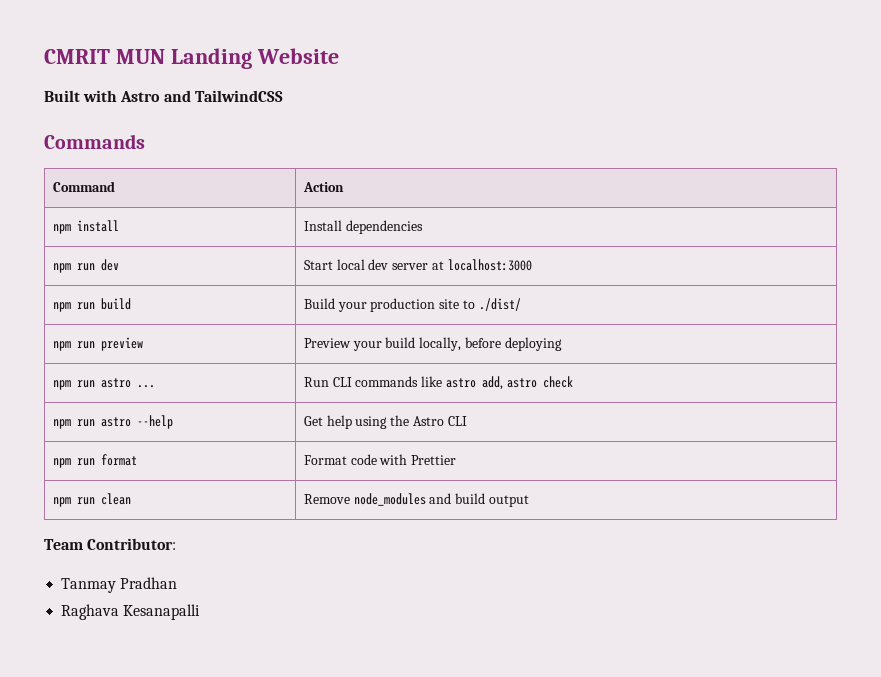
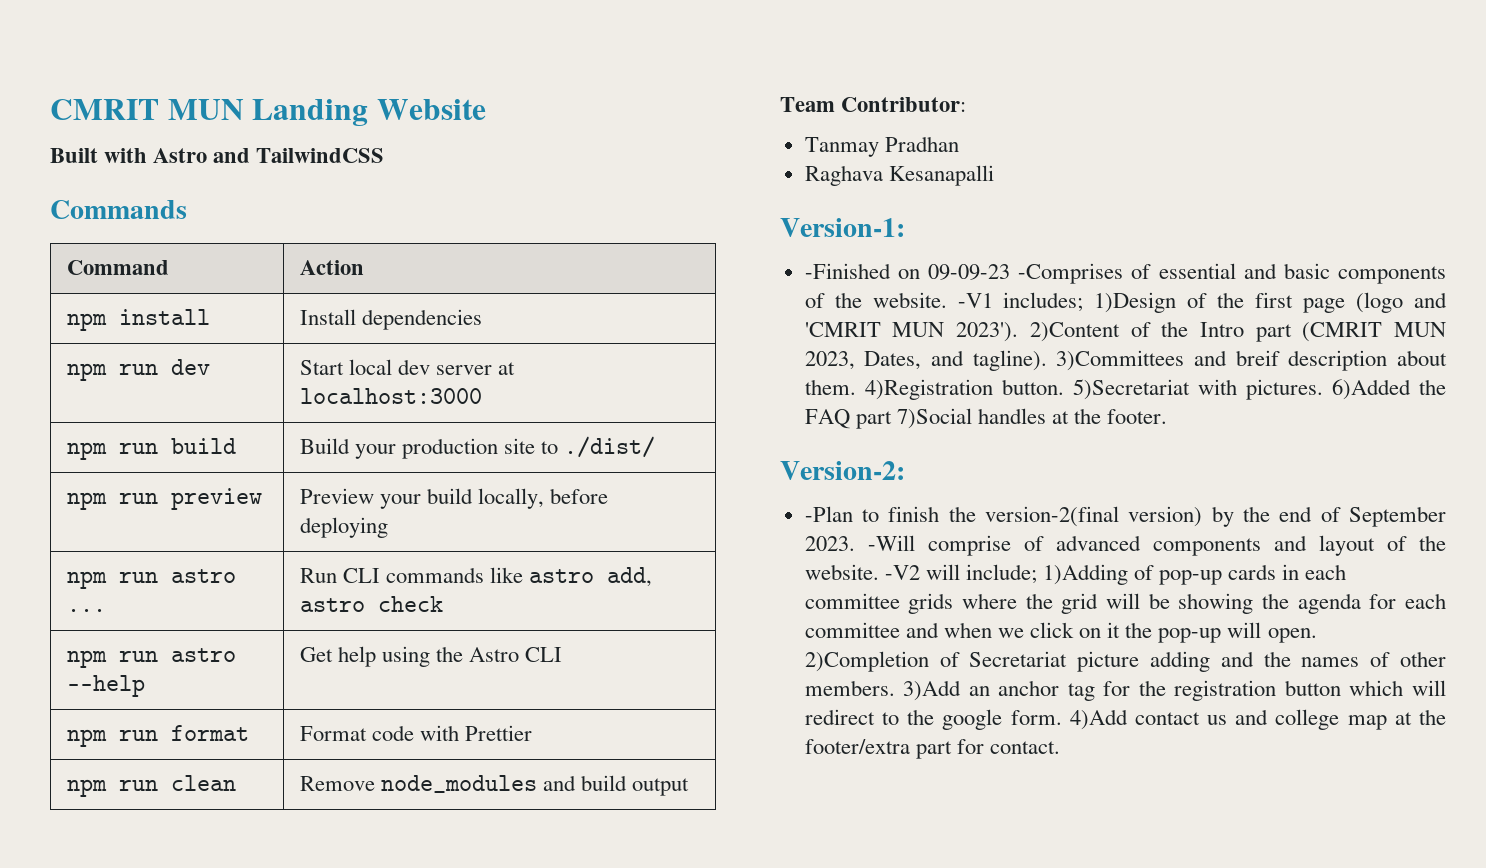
+ Version-1:
+ -Finished on 09-09-23 -Comprises of essential and basic components of the website. -V1 includes; 1)Design of the first page (logo and 'CMRIT MUN 2023'). 2)Content of the Intro part (CMRIT MUN 2023, Dates, and tagline). 3)Committees and breif description about them. 4)Registration button. 5)Secretariat with pictures. 6)Added the FAQ part 7)Social handles at the footer.
+ Version-2:
+ -Plan to finish the version-2(final version) by the end of September 2023. -Will comprise of advanced components and layout of the website. -V2 will include; 1)Adding of pop-up cards in each committee grids where the grid will be showing the agenda for each committee and when we click on it the pop-up will open. 2)Completion of Secretariat picture adding and the names of other members. 3)Add an anchor tag for the registration button which will redirect to the google form. 4)Add contact us and college map at the footer/extra part for contact.

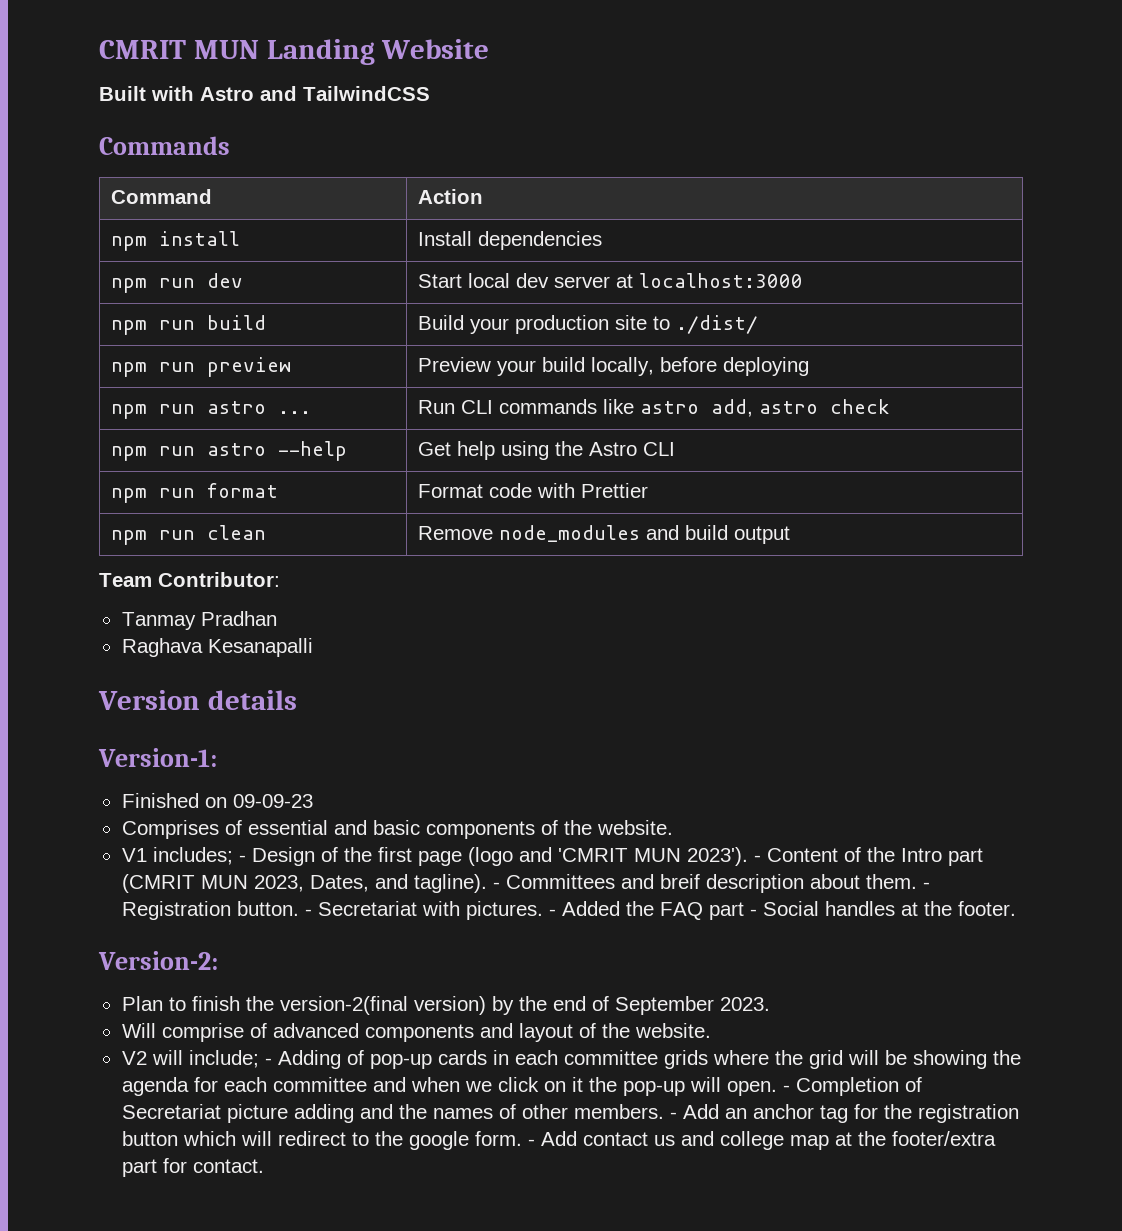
+ Version details
- -Finished on 09-09-23 -Comprises of essential and basic components of the website. -V1 includes; 1)Design of the first page (logo and 'CMRIT MUN 2023').
+ Finished on 09-09-23
+ Comprises of essential and basic components of the website.
+ V1 includes; - Design of the first page (logo and 'CMRIT MUN 2023').
- 2)Content of the Intro part (CMRIT MUN 2023, Dates, and tagline).
+ - Content of the Intro part (CMRIT MUN 2023, Dates, and tagline).
- 3)Committees and breif description about them.
+ - Committees and breif description about them.
- 4)Registration button. 5)Secretariat with pictures. 6)Added the FAQ part 7)Social handles at the footer.
+ - Registration button. - Secretariat with pictures. - Added the FAQ part - Social handles at the footer.
- -Plan to finish the version-2(final version) by the end of September 2023. -Will comprise of advanced components and layout of the website. -V2 will include; 1)Adding of pop-up cards in each committee grids where the grid will be showing the agenda for each committee and when we click on it the pop-up will open.
+ Plan to finish the version-2(final version) by the end of September 2023.
+ Will comprise of advanced components and layout of the website.
+ V2 will include; - Adding of pop-up cards in each committee grids where the grid will be showing the agenda for each committee and when we click on it the pop-up will open.
- 2)Completion of Secretariat picture adding and the names of other members.
+ - Completion of Secretariat picture adding and the names of other members.
- 3)Add an anchor tag for the registration button which will redirect to the google form.
+ - Add an anchor tag for the registration button which will redirect to the google form.
- 4)Add contact us and college map at the footer/extra part for contact.
+ - Add contact us and college map at the footer/extra part for contact.

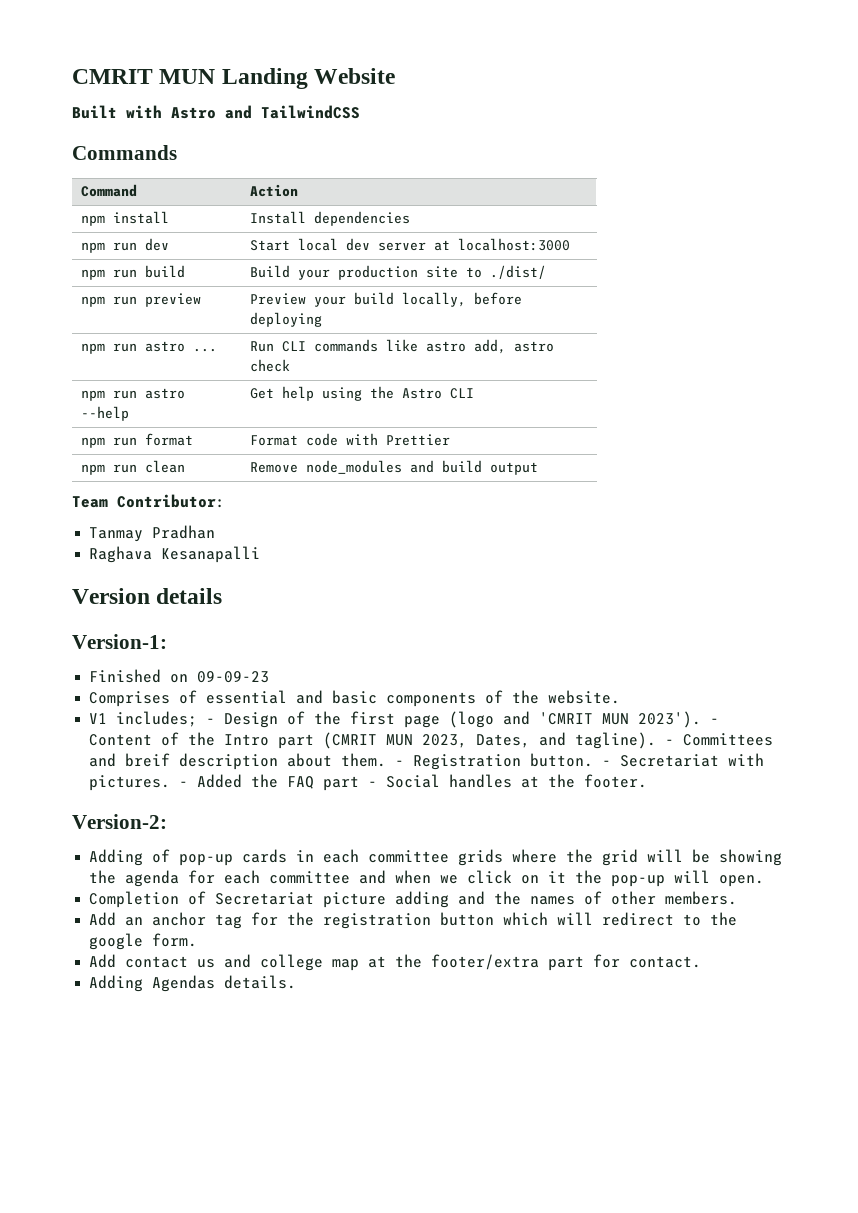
- Plan to finish the version-2(final version) by the end of September 2023.
- Will comprise of advanced components and layout of the website.
- V2 will include; - Adding of pop-up cards in each committee grids where the grid will be showing the agenda for each committee and when we click on it the pop-up will open. - Completion of Secretariat picture adding and the names of other members. - Add an anchor tag for the registration button which will redirect to the google form. - Add contact us and college map at the footer/extra part for contact.
+ Adding of pop-up cards in each committee grids where the grid will be showing the agenda for each committee and when we click on it the pop-up will open.
+ Completion of Secretariat picture adding and the names of other members.
+ Add an anchor tag for the registration button which will redirect to the google form.
+ Add contact us and college map at the footer/extra part for contact.
+ Adding Agendas details.

